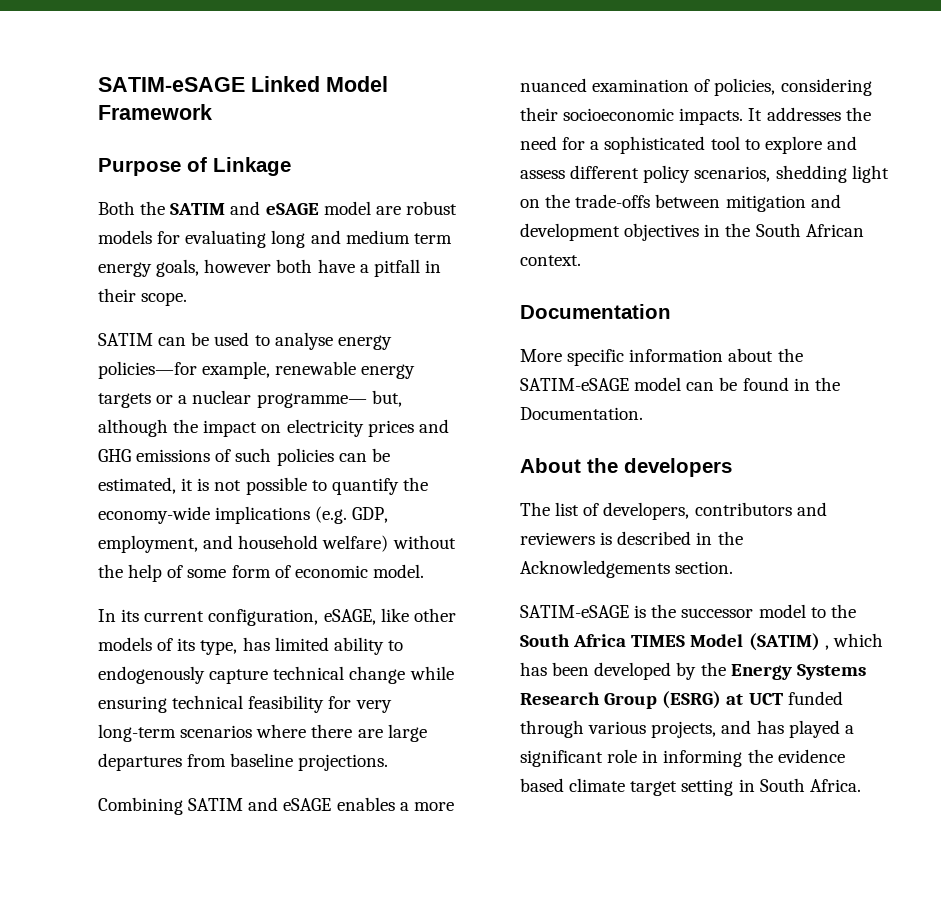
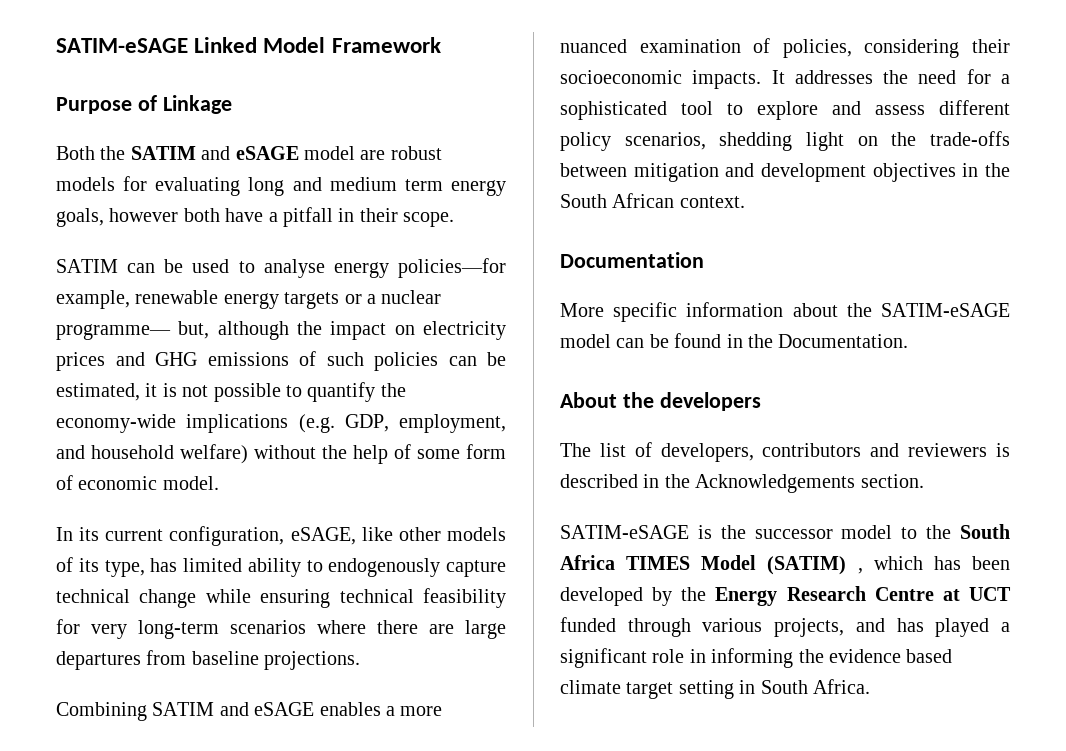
- SATIM-eSAGE is the successor model to the South Africa TIMES Model (SATIM) , which has been developed by the Energy Systems Research Group (ESRG) at UCT funded through various projects, and has played a significant role in informing the evidence based climate target setting in South Africa.
+ SATIM-eSAGE is the successor model to the South Africa TIMES Model (SATIM) , which has been developed by the Energy Research Centre at UCT funded through various projects, and has played a significant role in informing the evidence based climate target setting in South Africa.

